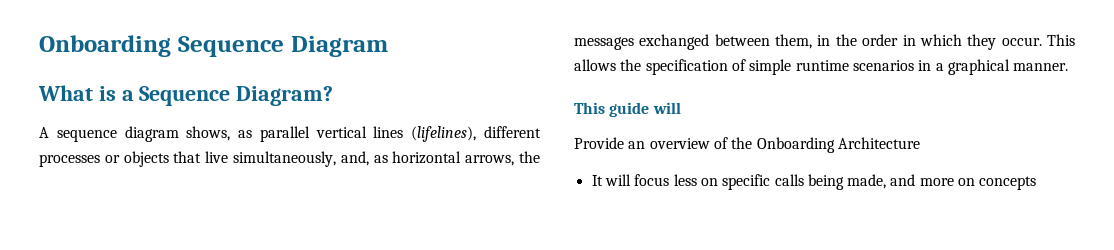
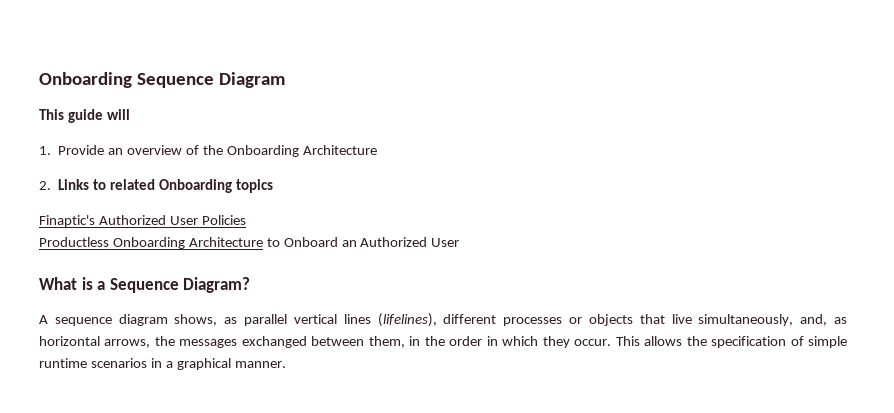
+ This guide will
+ 1. Provide an overview of the Onboarding Architecture
+ 2. Links to related Onboarding topics
+ Finaptic's Authorized User Policies
+ Productless Onboarding Architecture to Onboard an Authorized User
- This guide will
- Provide an overview of the Onboarding Architecture
- It will focus less on specific calls being made, and more on concepts

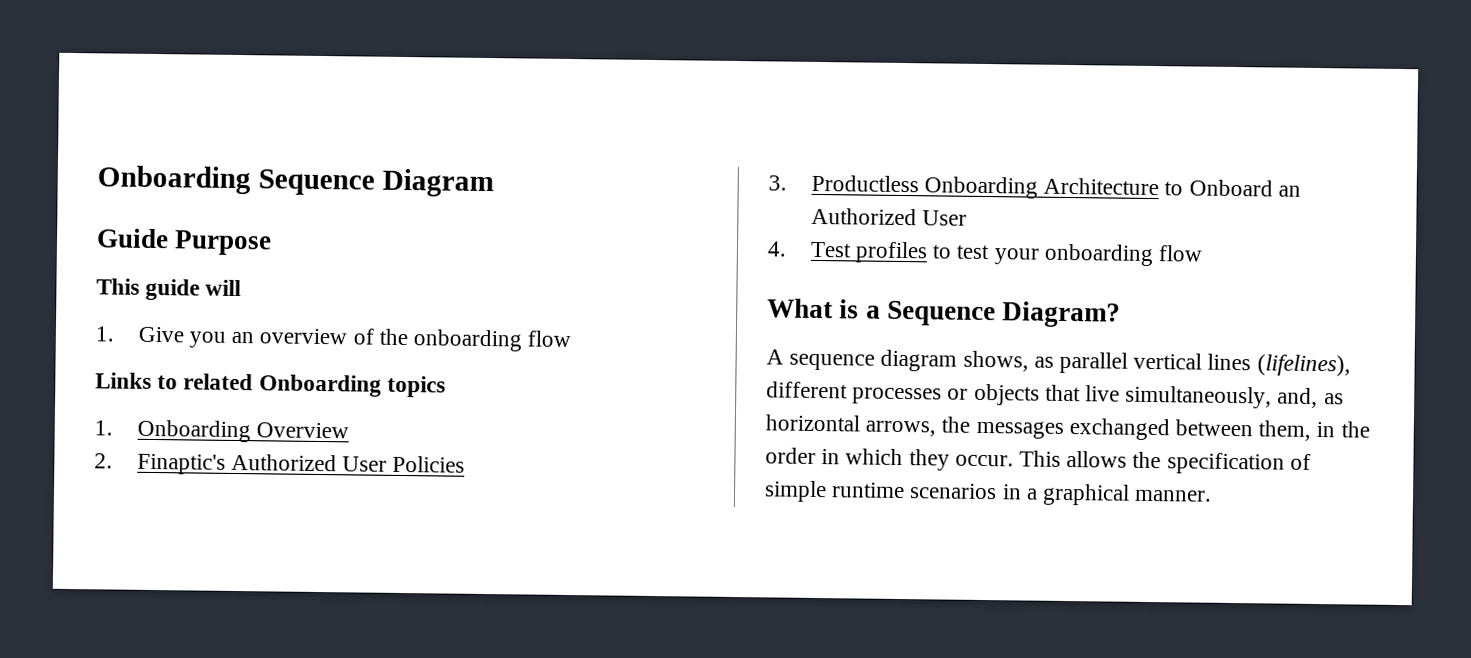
+ Guide Purpose
- 1. Provide an overview of the Onboarding Architecture
- 2. Links to related Onboarding topics
+ 1. Give you an overview of the onboarding flow
+ Links to related Onboarding topics
- Finaptic's Authorized User Policies
+ 1. Onboarding Overview
+ 2. Finaptic's Authorized User Policies
- Productless Onboarding Architecture to Onboard an Authorized User
+ 3. Productless Onboarding Architecture to Onboard an Authorized User
+ 4. Test profiles to test your onboarding flow

